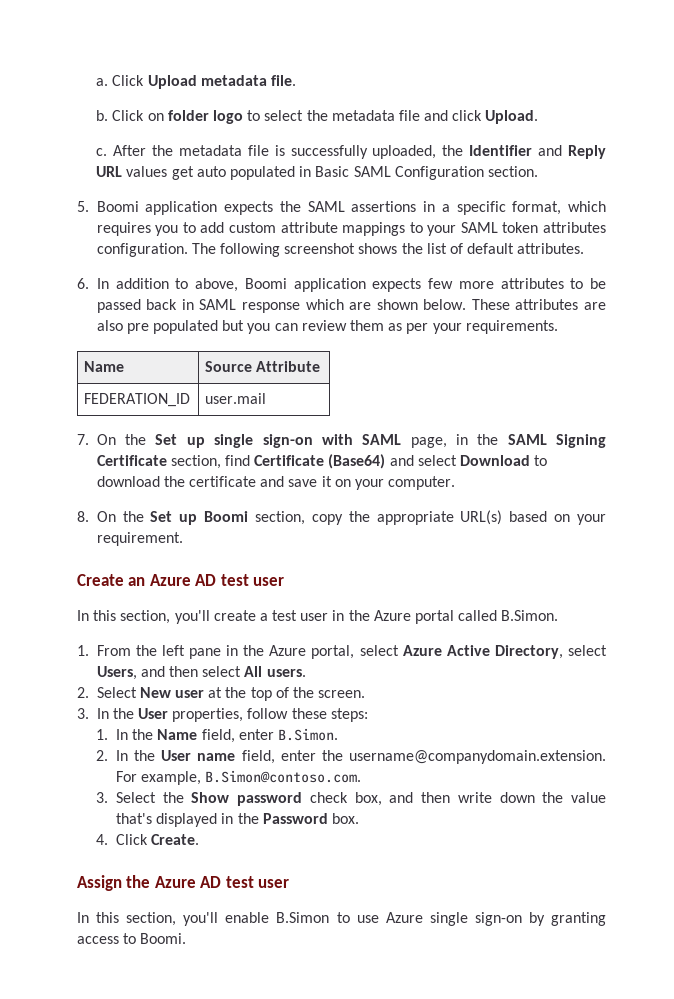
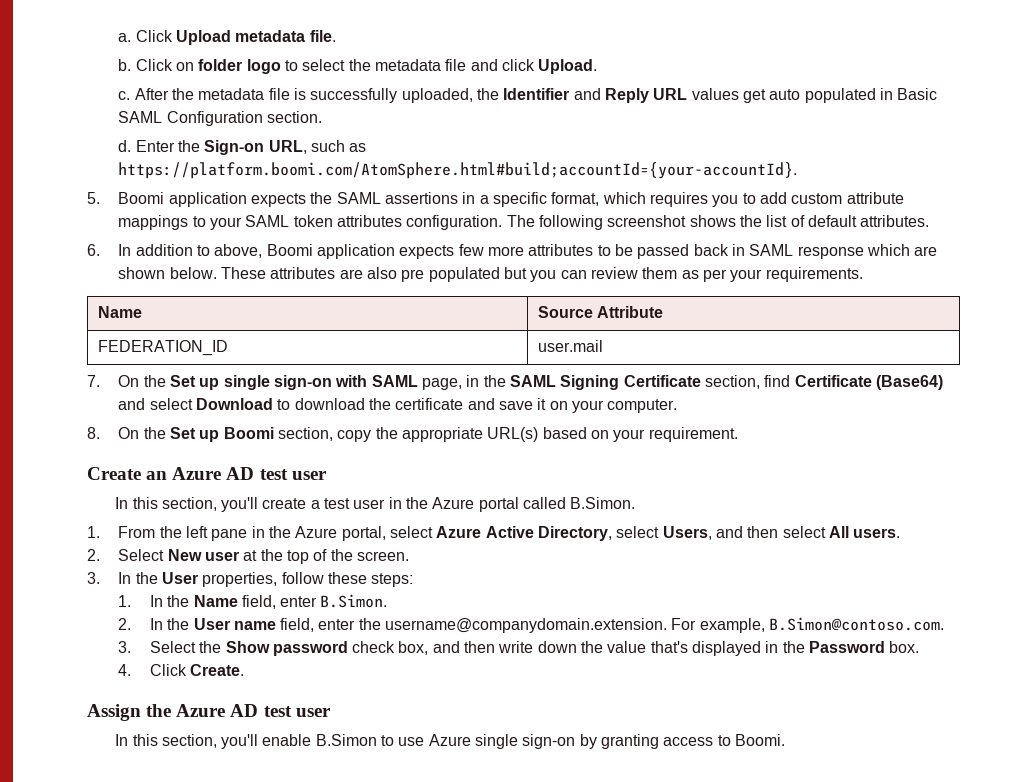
+ d. Enter the Sign-on URL, such as https://platform.boomi.com/AtomSphere.html#build;accountId={your-accountId}.

